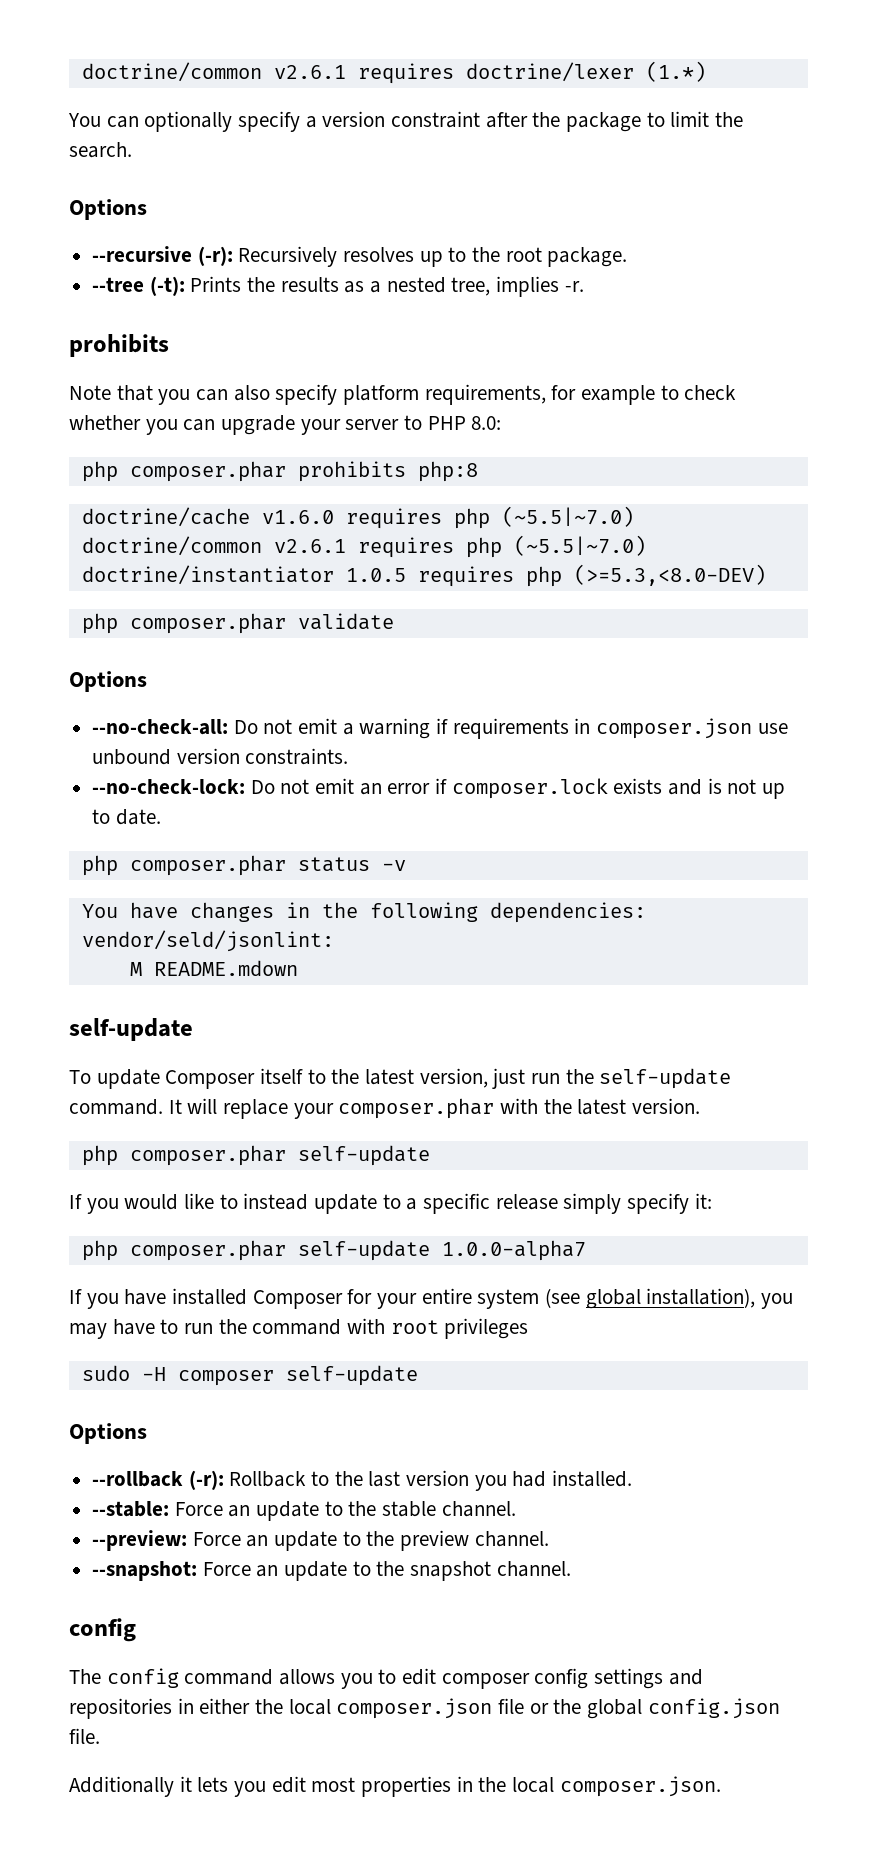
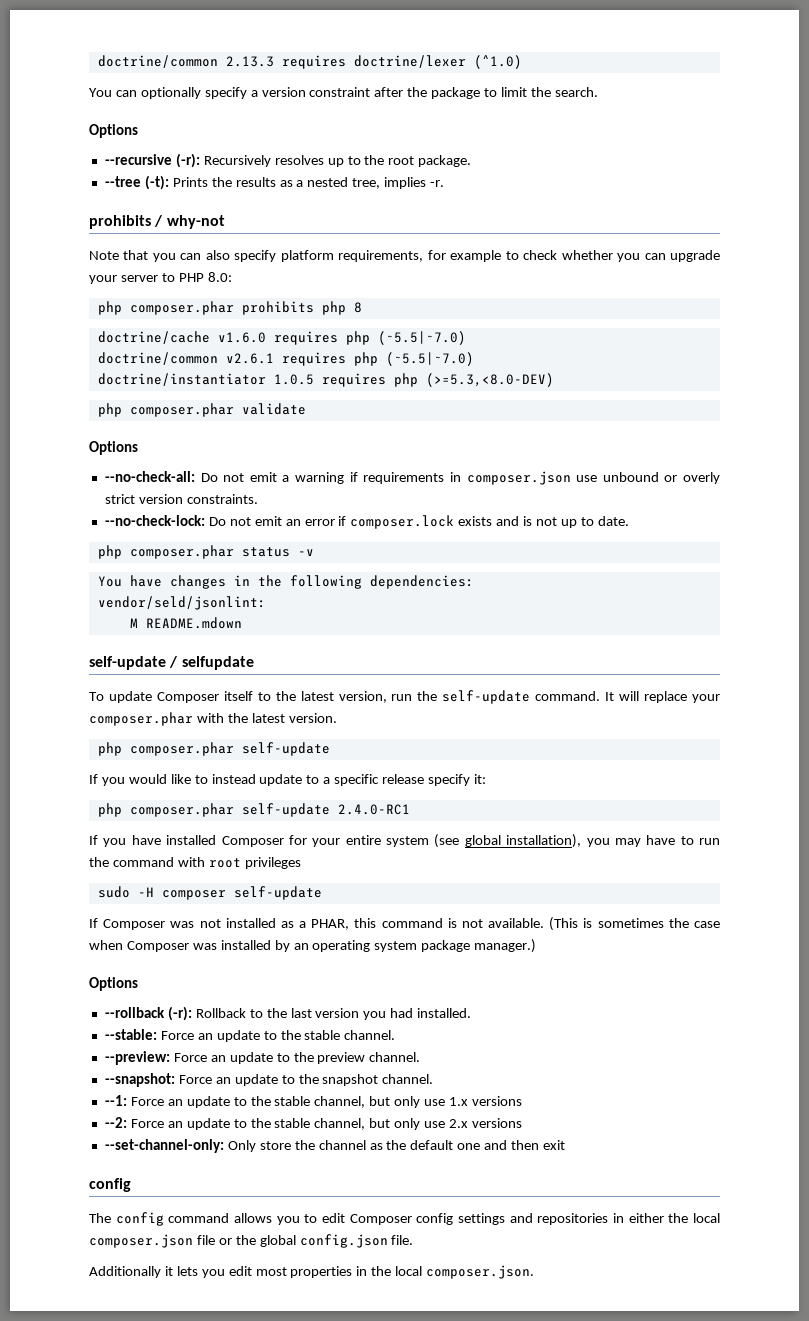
- doctrine/common v2.6.1 requires doctrine/lexer (1.*)
+ doctrine/common 2.13.3 requires doctrine/lexer (^1.0)
  --tree (-t): Prints the results as a nested tree, implies -r.
- prohibits
+ prohibits / why-not
- php composer.phar prohibits php:8
+ php composer.phar prohibits php 8
- --no-check-all: Do not emit a warning if requirements in composer.json use unbound version constraints.
+ --no-check-all: Do not emit a warning if requirements in composer.json use unbound or overly strict version constraints.
  M README.mdown
- self-update
+ self-update / selfupdate
- To update Composer itself to the latest version, just run the self-update command.
+ To update Composer itself to the latest version, run the self-update command.
- If you would like to instead update to a specific release simply specify it:
+ If you would like to instead update to a specific release specify it:
- php composer.phar self-update 1.0.0-alpha7
+ php composer.phar self-update 2.4.0-RC1
+ If Composer was not installed as a PHAR, this command is not available. (This is sometimes the case when Composer was installed by an operating system package manager.)
+ --1: Force an update to the stable channel, but only use 1.x versions
+ --2: Force an update to the stable channel, but only use 2.x versions
+ --set-channel-only: Only store the channel as the default one and then exit
- The config command allows you to edit composer config settings and repositories in either the local composer.json file or the global config.json file.
+ The config command allows you to edit Composer config settings and repositories in either the local composer.json file or the global config.json file.

